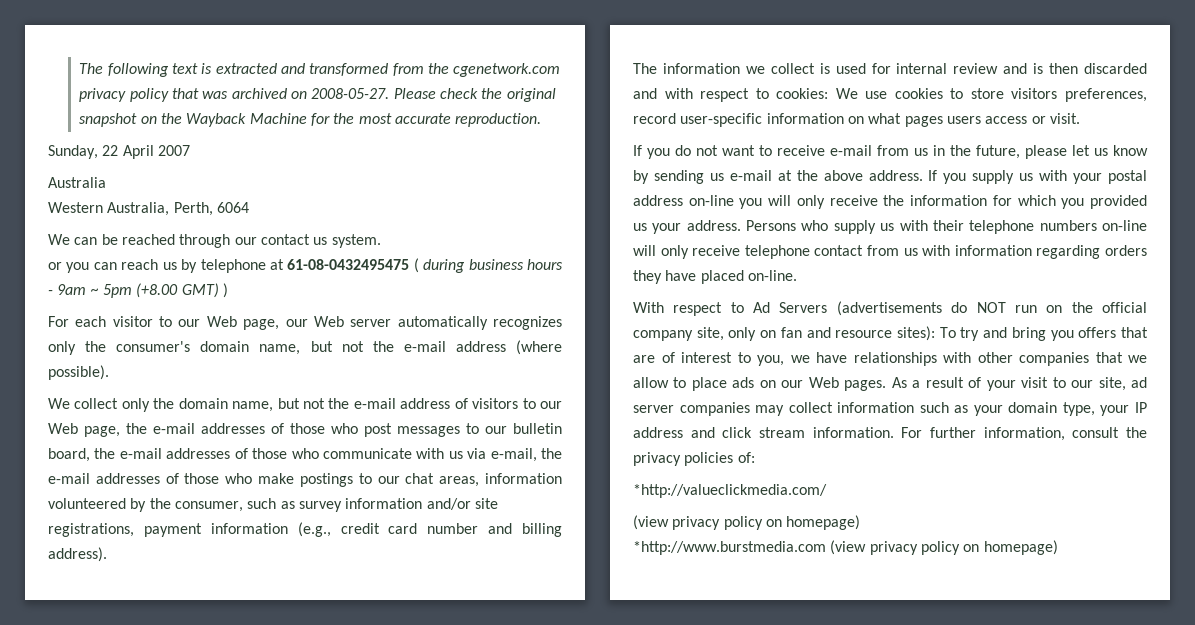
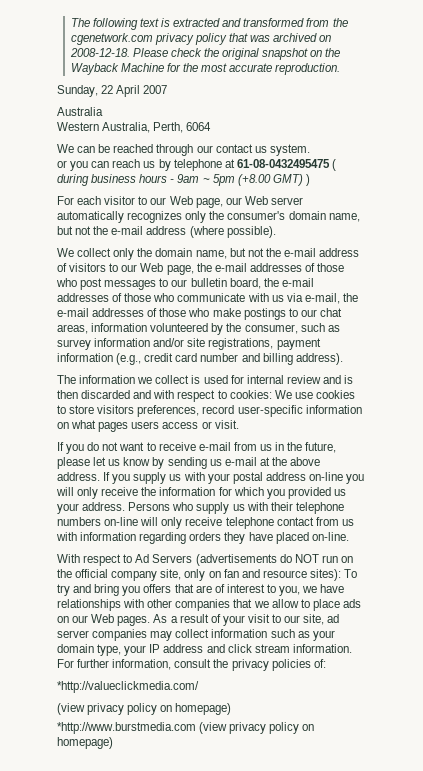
- The following text is extracted and transformed from the cgenetwork.com privacy policy that was archived on 2008-05-27.
+ The following text is extracted and transformed from the cgenetwork.com privacy policy that was archived on 2008-12-18.

